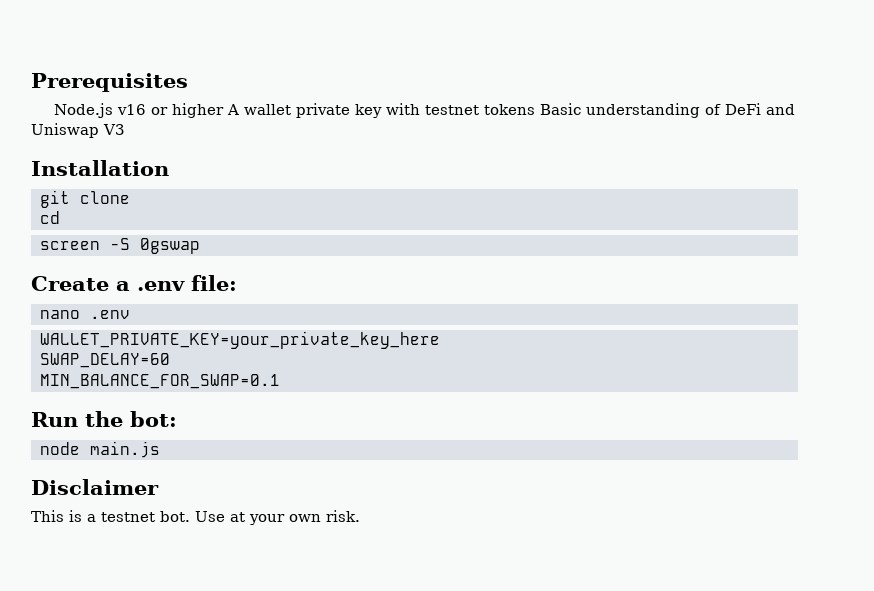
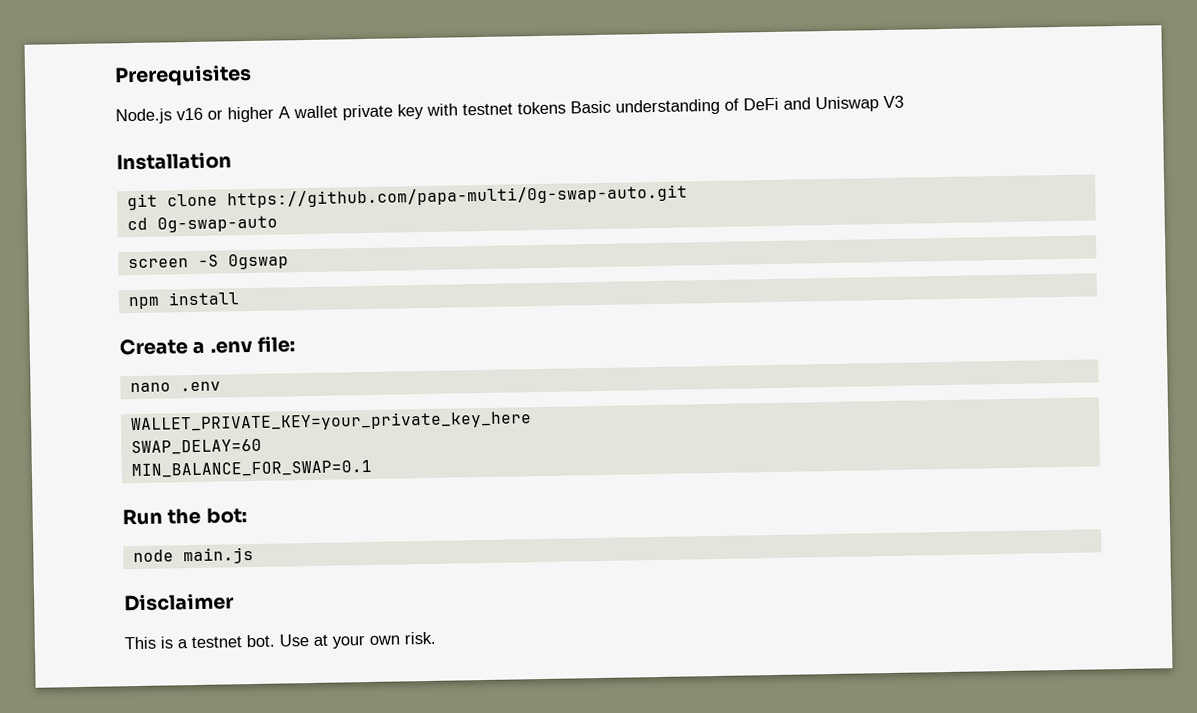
- git clone
+ git clone https://github.com/papa-multi/0g-swap-auto.git
- cd
+ cd 0g-swap-auto
+ npm install

